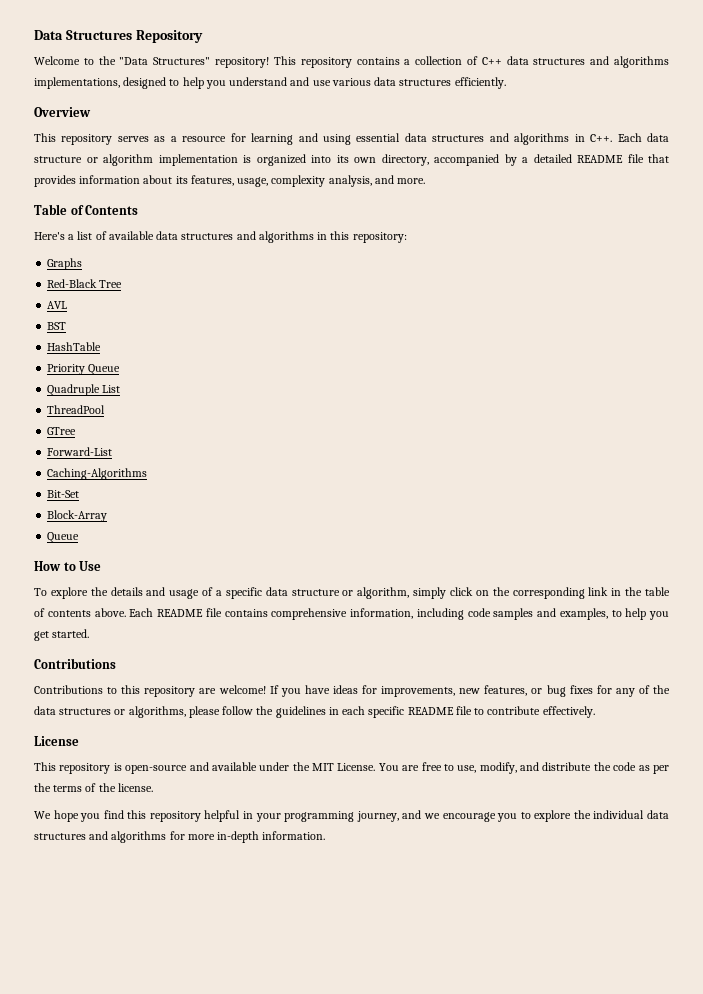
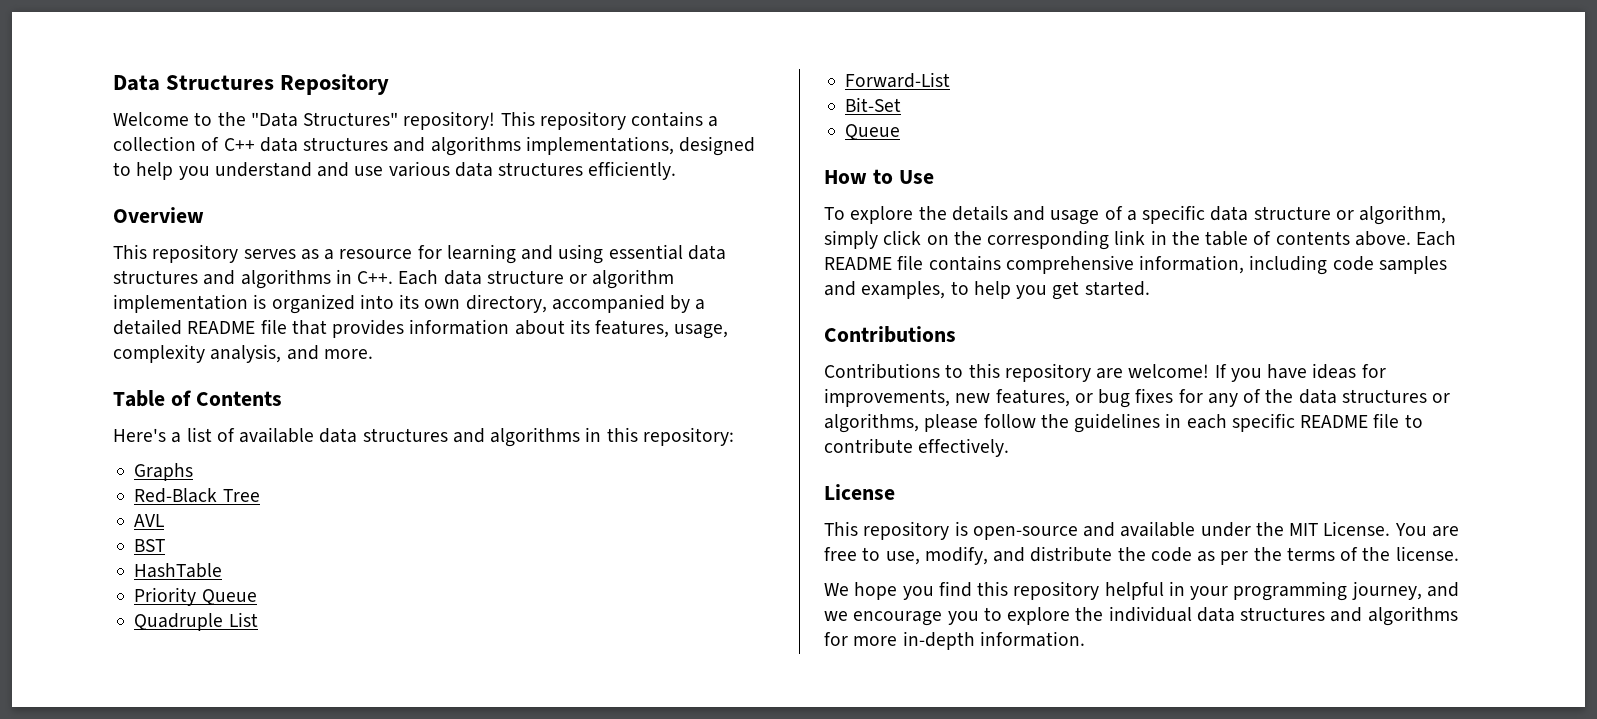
- ThreadPool
- GTree
- Caching-Algorithms
- Block-Array

